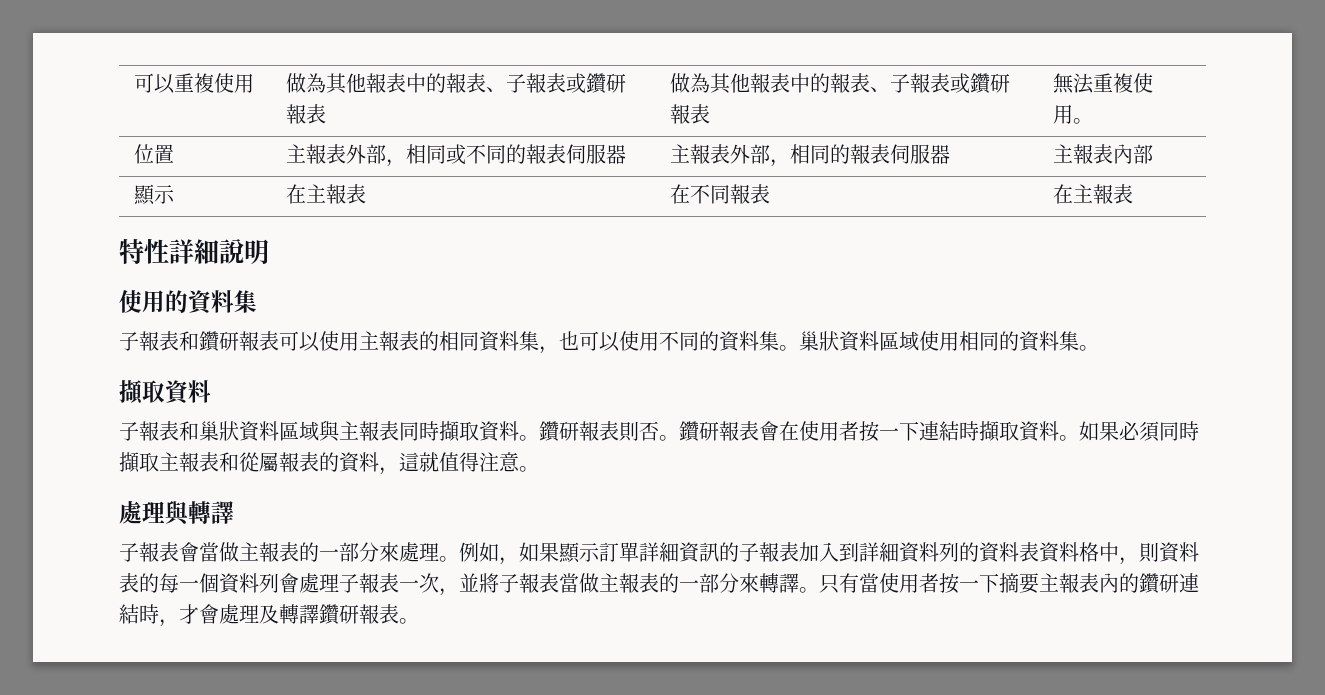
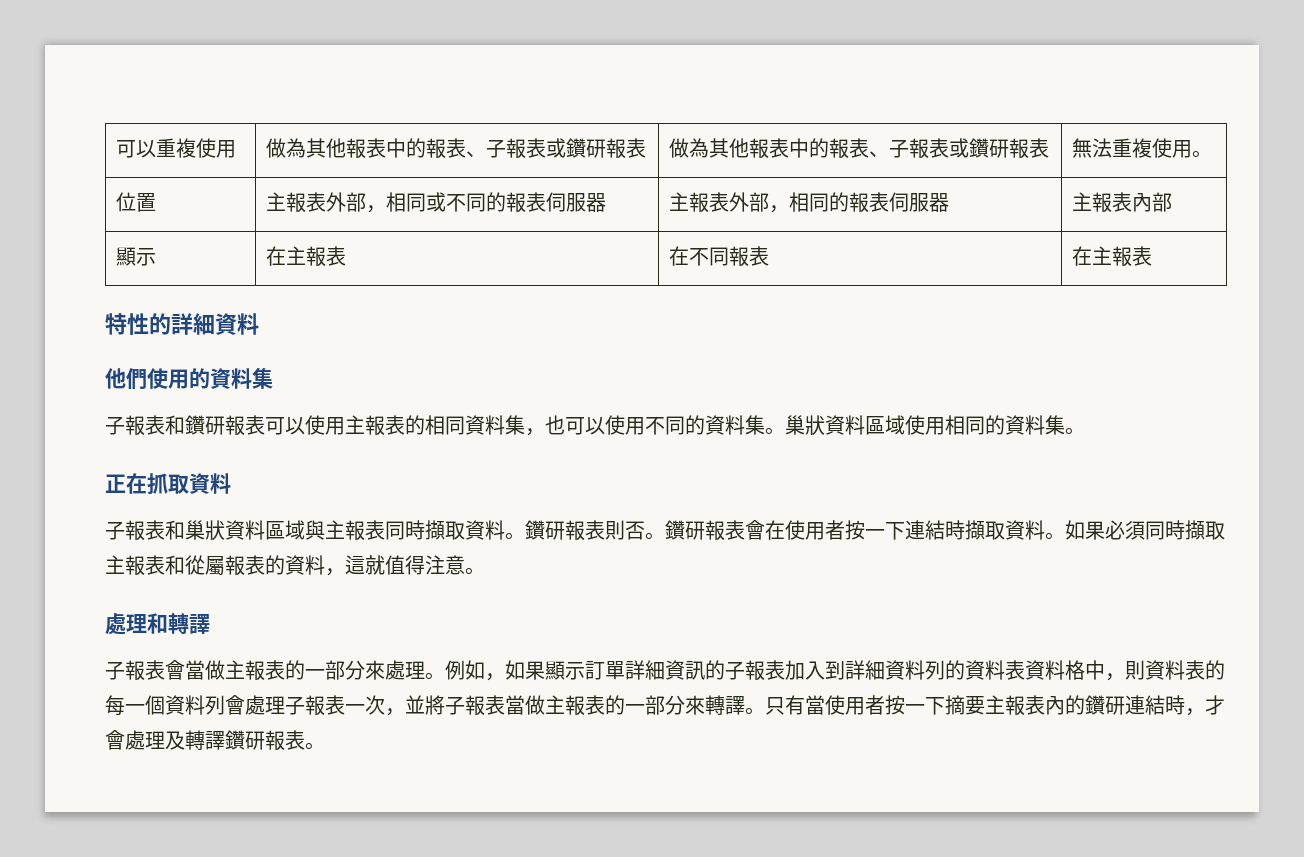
- 特性詳細說明
- 使用的資料集
+ 特性的詳細資料
+ 他們使用的資料集
  巢狀資料區域使用相同的資料集。
- 擷取資料
+ 正在抓取資料
- 處理與轉譯
+ 處理和轉譯

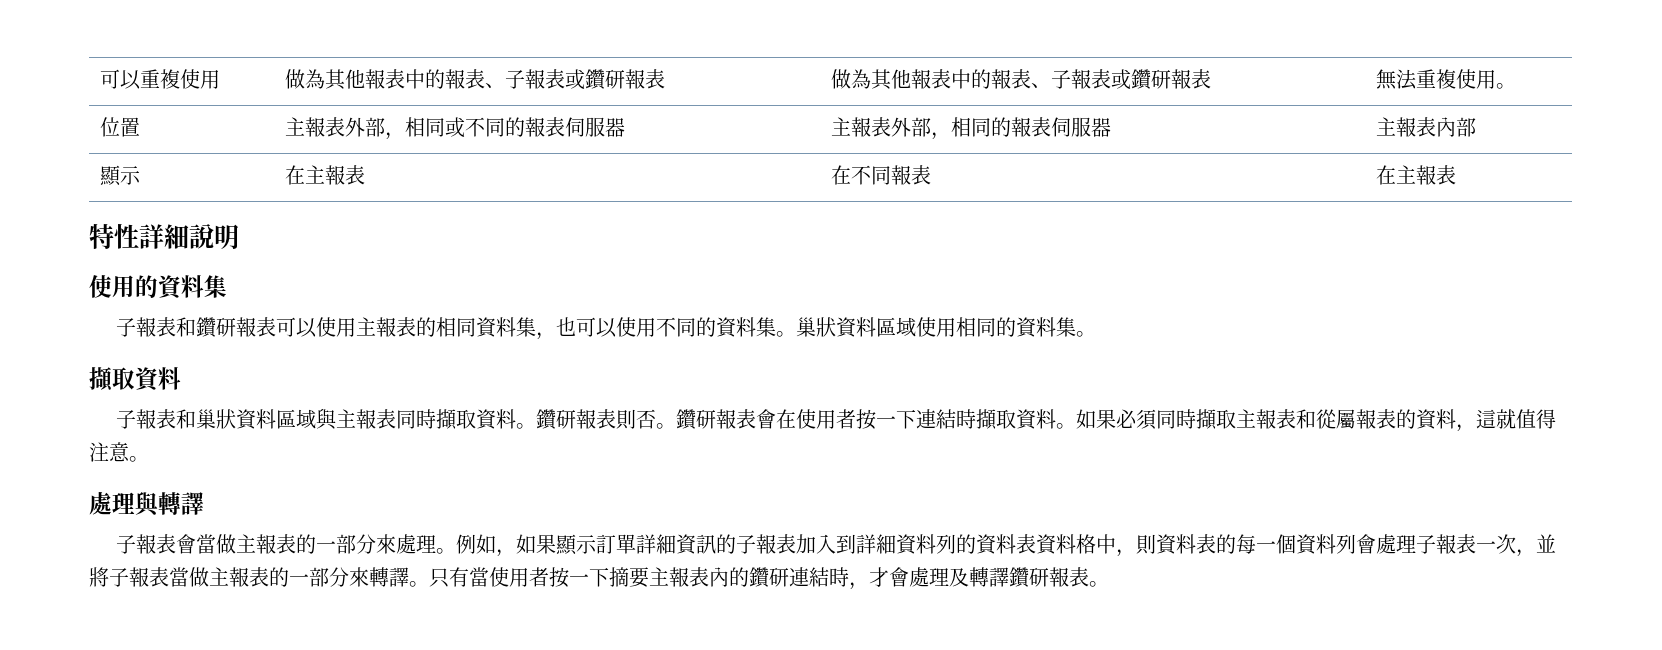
- 特性的詳細資料
- 他們使用的資料集
+ 特性詳細說明
+ 使用的資料集
  巢狀資料區域使用相同的資料集。
- 正在抓取資料
+ 擷取資料
- 處理和轉譯
+ 處理與轉譯

